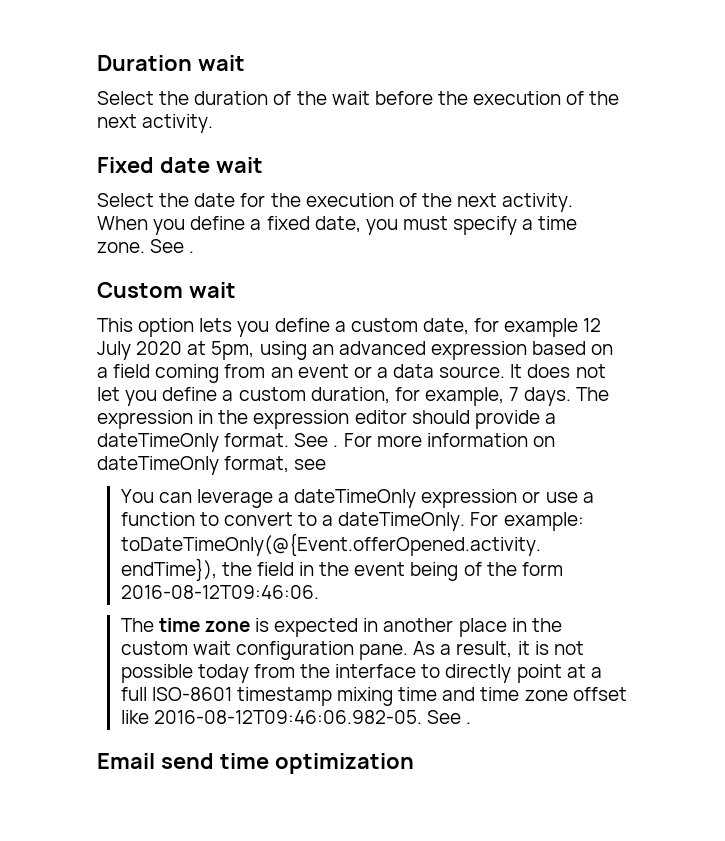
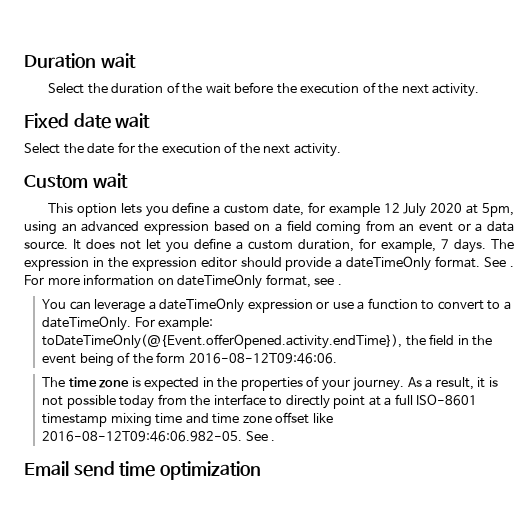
- When you define a fixed date, you must specify a time zone. See .
- For more information on dateTimeOnly format, see
+ For more information on dateTimeOnly format, see .
- The time zone is expected in another place in the custom wait configuration pane.
+ The time zone is expected in the properties of your journey.

